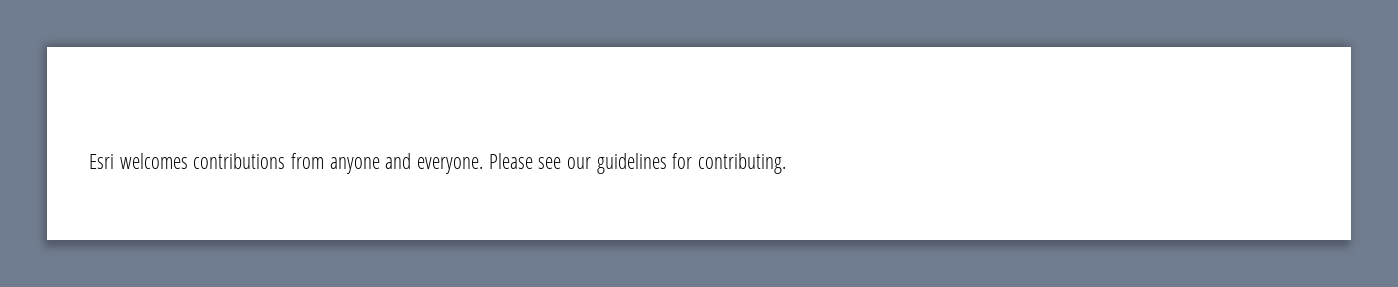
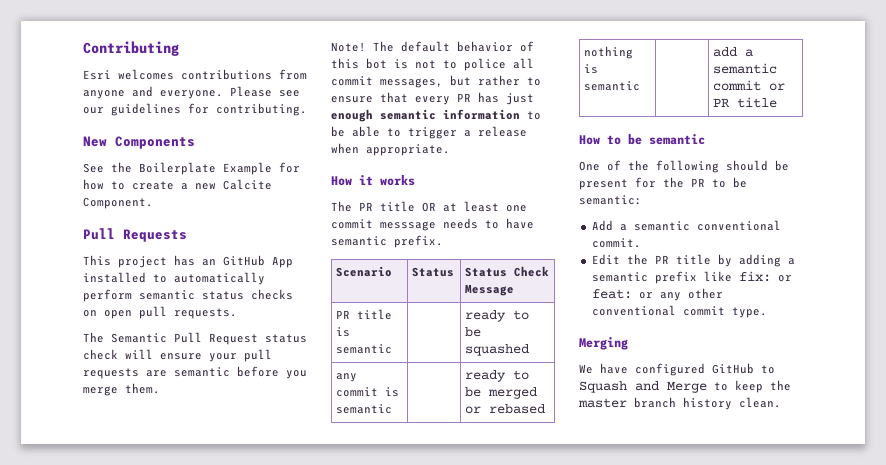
+ Contributing
+ New Components
+ See the Boilerplate Example for how to create a new Calcite Component.
+ Pull Requests
+ This project has an GitHub App installed to automatically perform semantic status checks on open pull requests.
+ The Semantic Pull Request status check will ensure your pull requests are semantic before you merge them.
+ Note! The default behavior of this bot is not to police all commit messages, but rather to ensure that every PR has just enough semantic information to be able to trigger a release when appropriate.
+ How it works
+ The PR title OR at least one commit messsage needs to have semantic prefix.
+ Scenario | Status | Status Check Message
+ PR title is semantic | | ready to be squashed
+ any commit is semantic | | ready to be merged or rebased
+ nothing is semantic | | add a semantic commit or PR title
+ How to be semantic
+ One of the following should be present for the PR to be semantic:
+ Add a semantic conventional commit.
+ Edit the PR title by adding a semantic prefix like fix: or feat: or any other conventional commit type.
+ Merging
+ We have configured GitHub to Squash and Merge to keep the master branch history clean.

